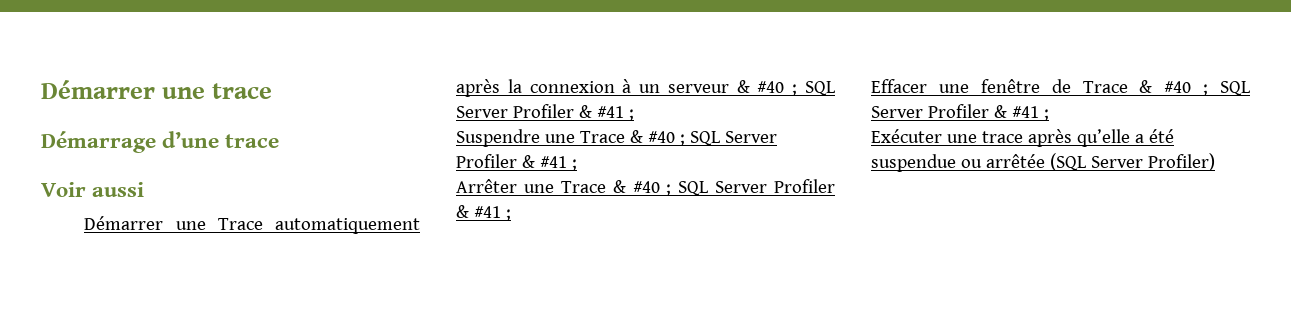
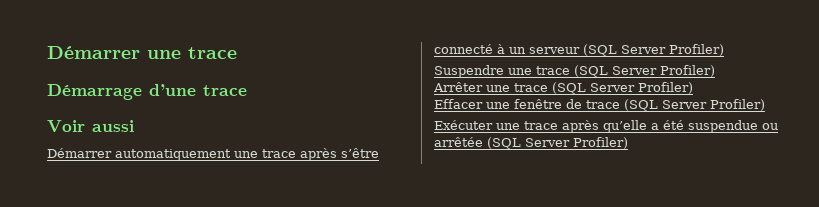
- Démarrer une Trace automatiquement après la connexion à un serveur & #40 ; SQL Server Profiler & #41 ;
- Suspendre une Trace & #40 ; SQL Server Profiler & #41 ;
- Arrêter une Trace & #40 ; SQL Server Profiler & #41 ;
- Effacer une fenêtre de Trace & #40 ; SQL Server Profiler & #41 ;
+ Démarrer automatiquement une trace après s’être connecté à un serveur (SQL Server Profiler)
+ Suspendre une trace (SQL Server Profiler)
+ Arrêter une trace (SQL Server Profiler)
+ Effacer une fenêtre de trace (SQL Server Profiler)

